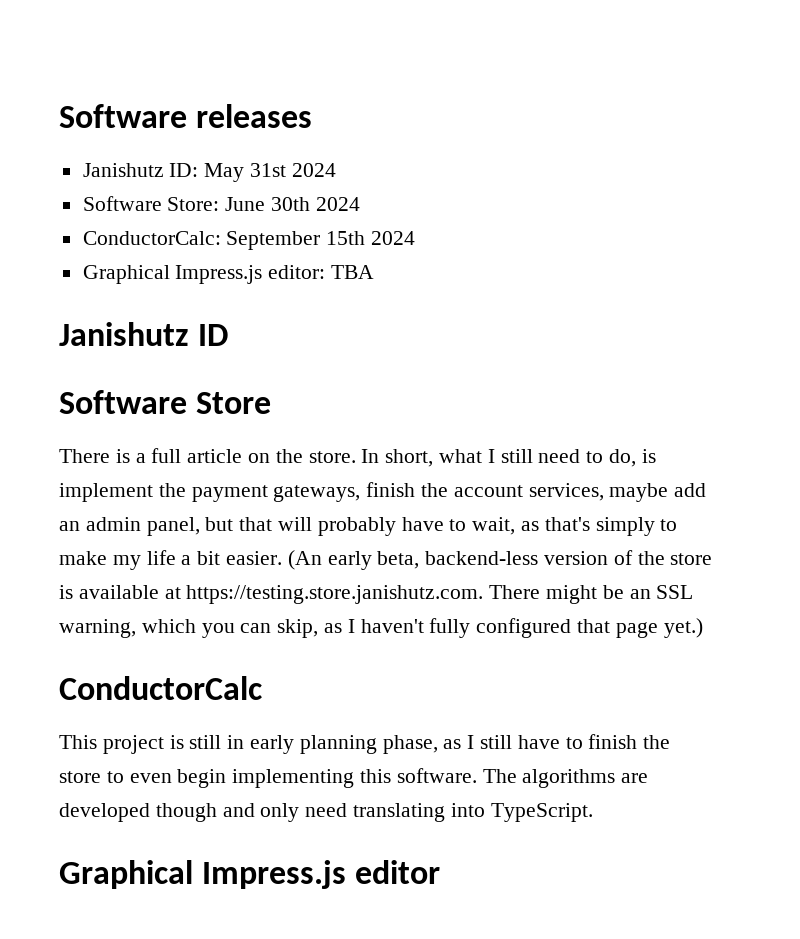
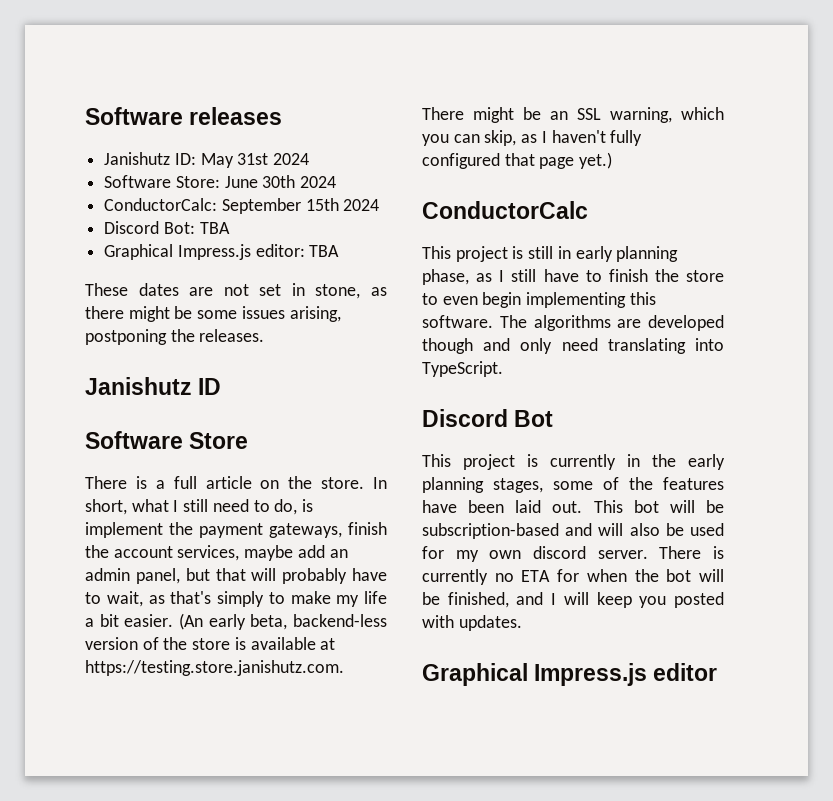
+ Discord Bot: TBA
+ These dates are not set in stone, as there might be some issues arising, postponing the releases.
+ Discord Bot
+ This project is currently in the early planning stages, some of the features have been laid out. This bot will be subscription-based and will also be used for my own discord server. There is currently no ETA for when the bot will be finished, and I will keep you posted with updates.

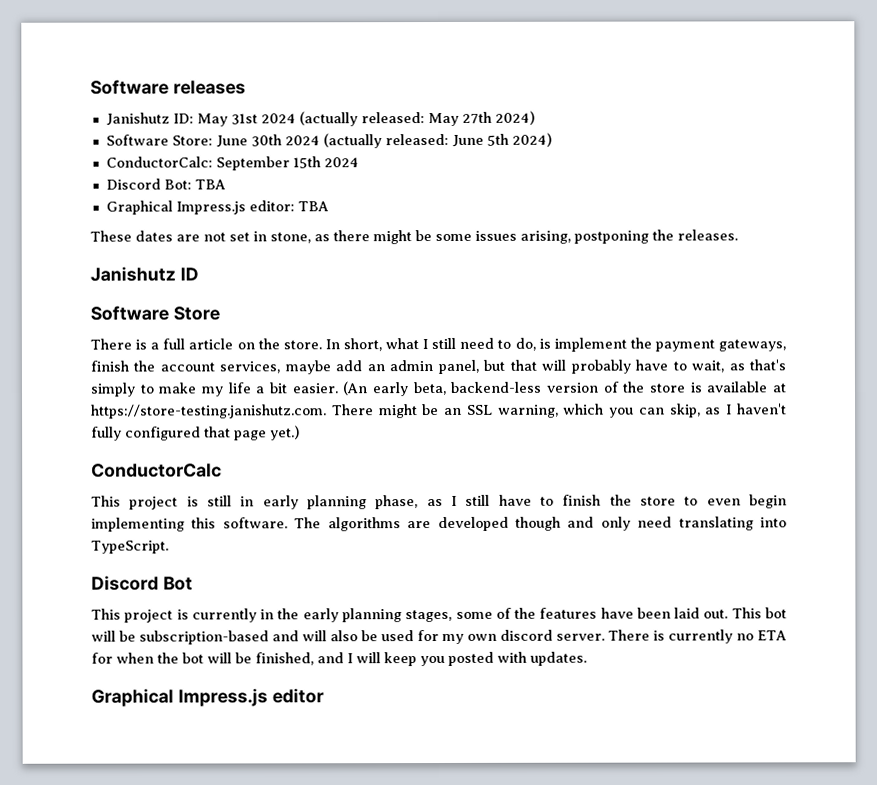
- Janishutz ID: May 31st 2024
+ Janishutz ID: May 31st 2024 (actually released: May 27th 2024)
- Software Store: June 30th 2024
+ Software Store: June 30th 2024 (actually released: June 5th 2024)
- (An early beta, backend-less version of the store is available at https://testing.store.janishutz.com. There might be an SSL warning, which you can skip, as I haven't fully configured that page yet.)
+ (An early beta, backend-less version of the store is available at https://store-testing.janishutz.com. There might be an SSL warning, which you can skip, as I haven't fully configured that page yet.)

